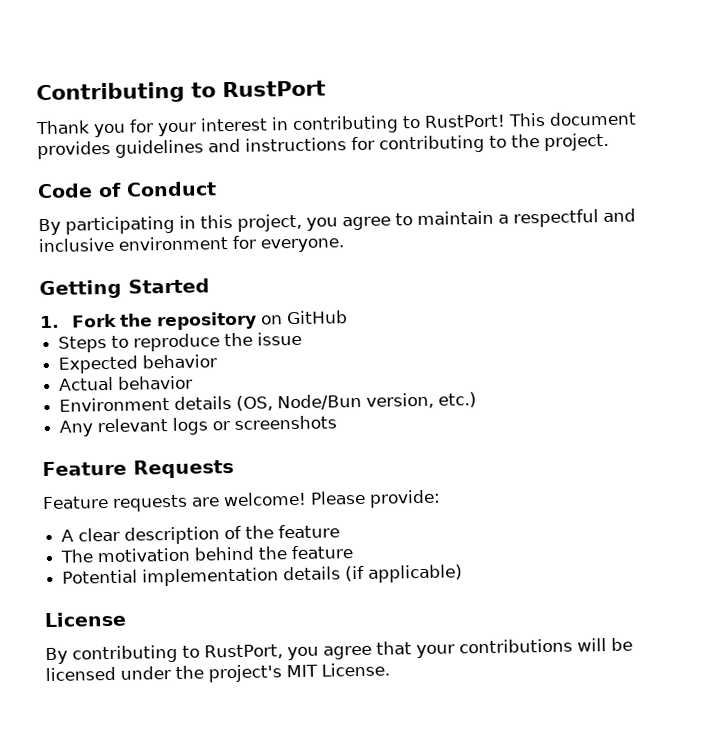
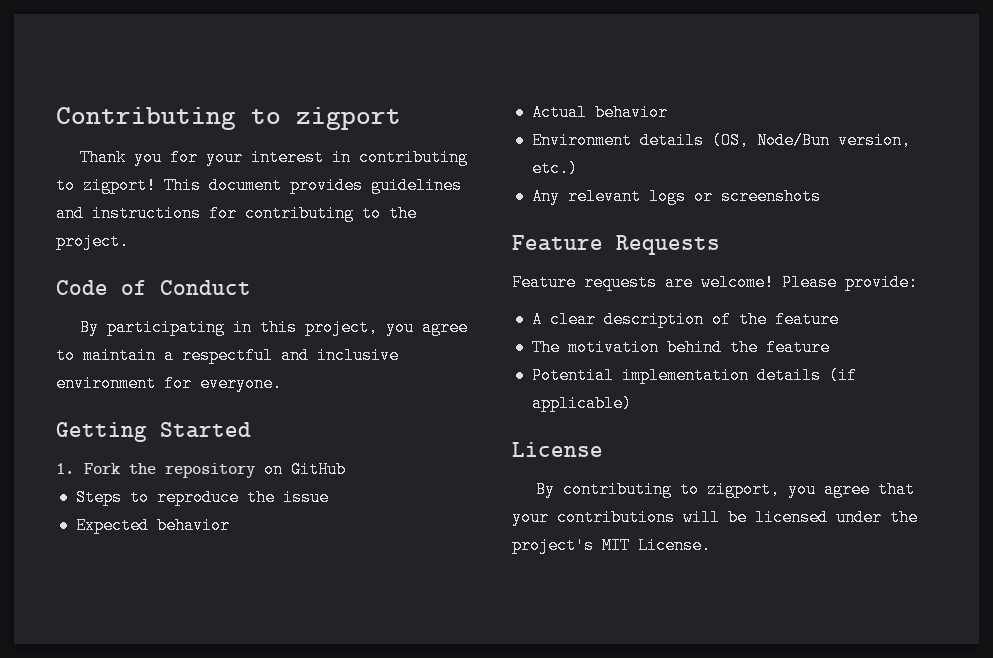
- Contributing to RustPort
+ Contributing to zigport
- Thank you for your interest in contributing to RustPort!
+ Thank you for your interest in contributing to zigport!
- By contributing to RustPort, you agree that your contributions will be licensed under the project's MIT License.
+ By contributing to zigport, you agree that your contributions will be licensed under the project's MIT License.

